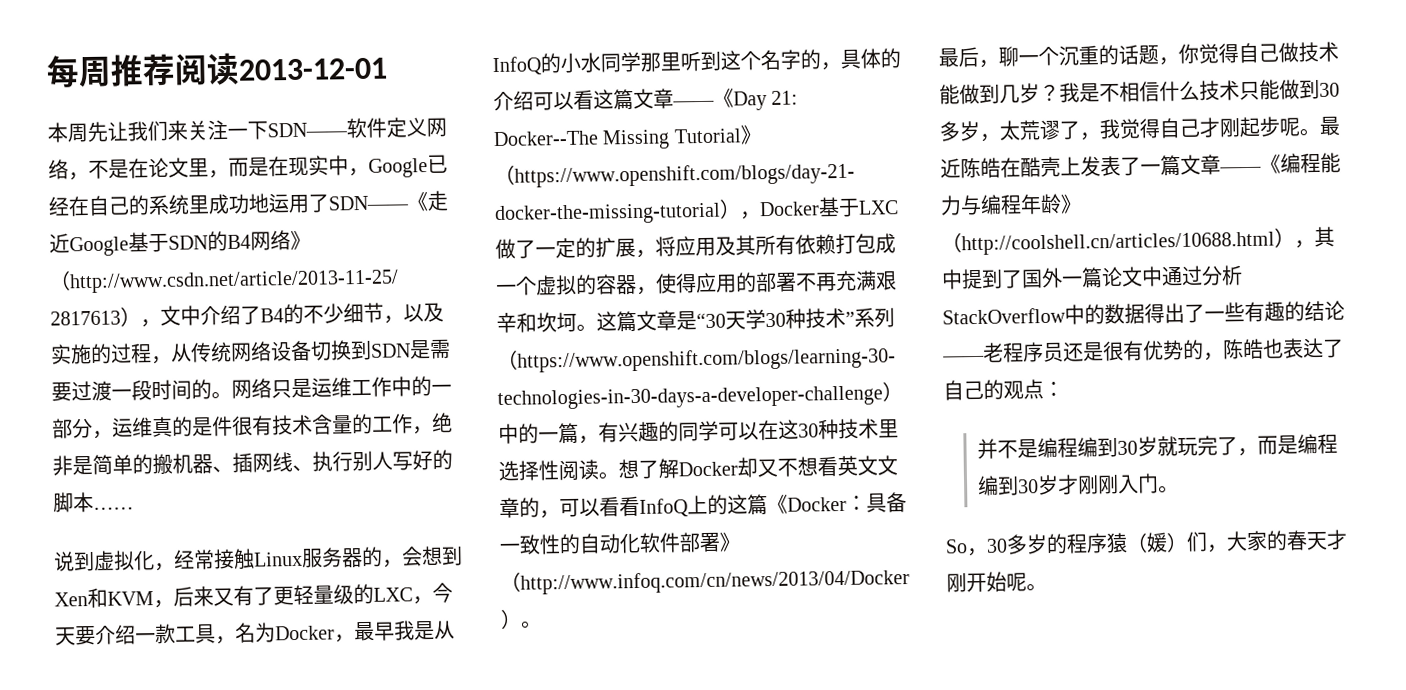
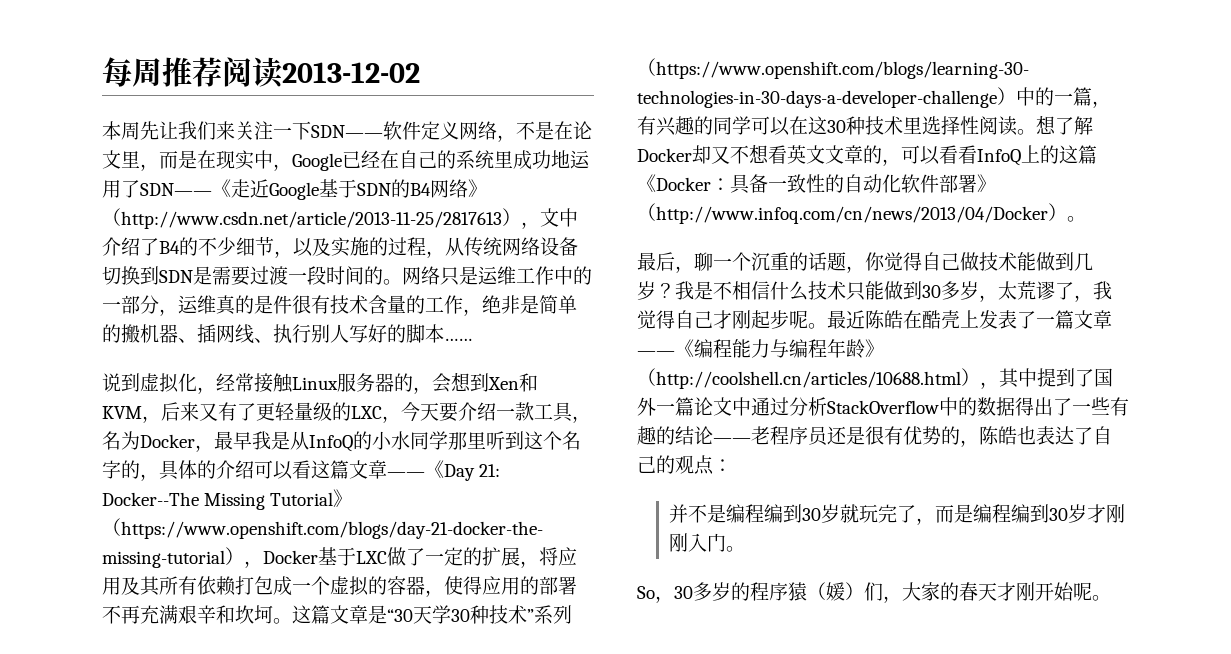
- 每周推荐阅读2013-12-01
+ 每周推荐阅读2013-12-02

